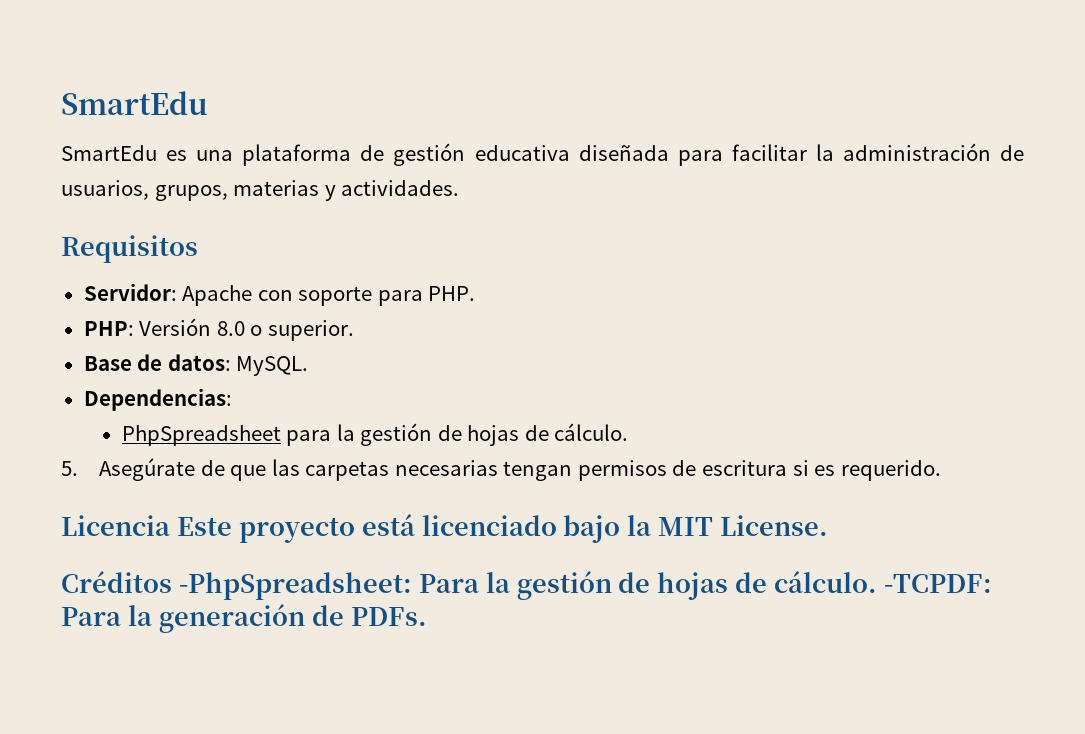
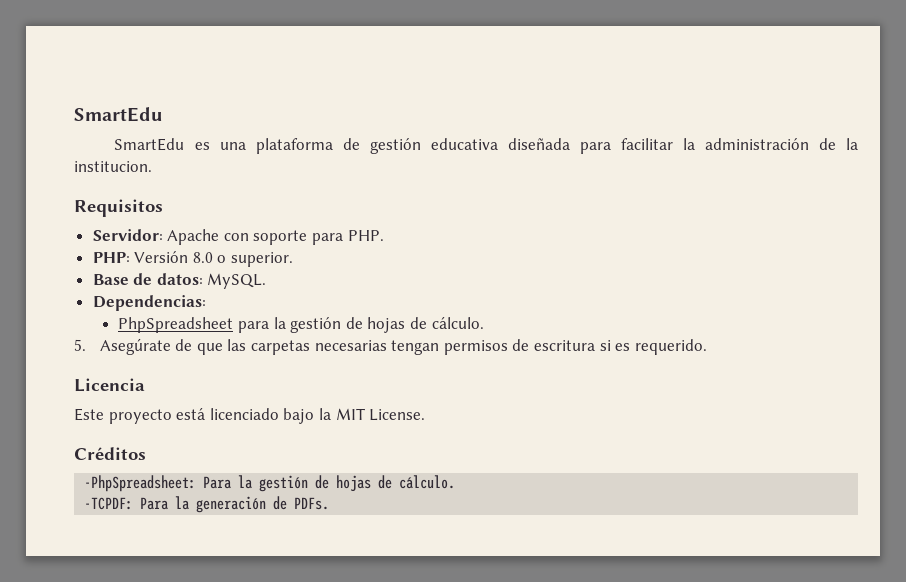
- SmartEdu es una plataforma de gestión educativa diseñada para facilitar la administración de usuarios, grupos, materias y actividades.
+ SmartEdu es una plataforma de gestión educativa diseñada para facilitar la administración de la institucion.
- Licencia Este proyecto está licenciado bajo la MIT License.
+ Licencia
+ Este proyecto está licenciado bajo la MIT License.
- Créditos -PhpSpreadsheet: Para la gestión de hojas de cálculo. -TCPDF: Para la generación de PDFs.
+ Créditos
+ -PhpSpreadsheet: Para la gestión de hojas de cálculo.
+ -TCPDF: Para la generación de PDFs.

